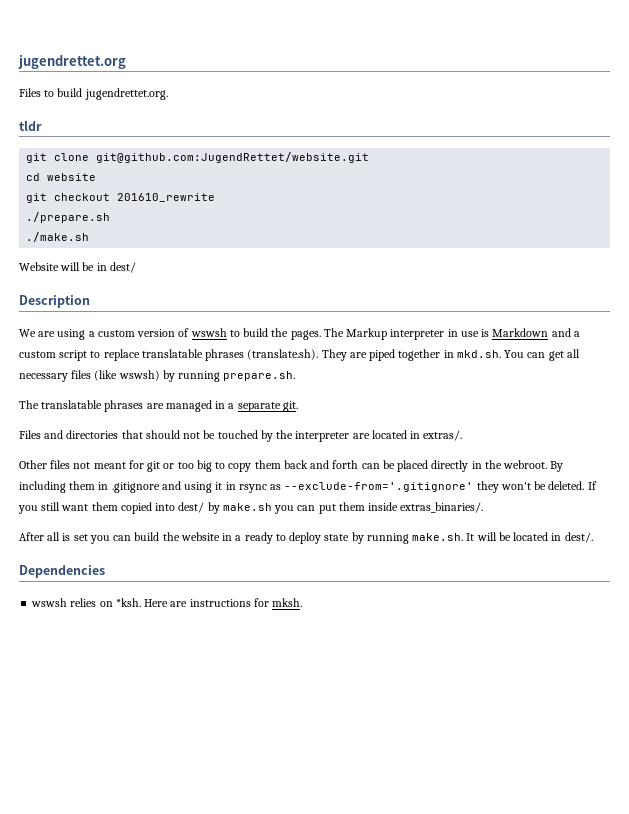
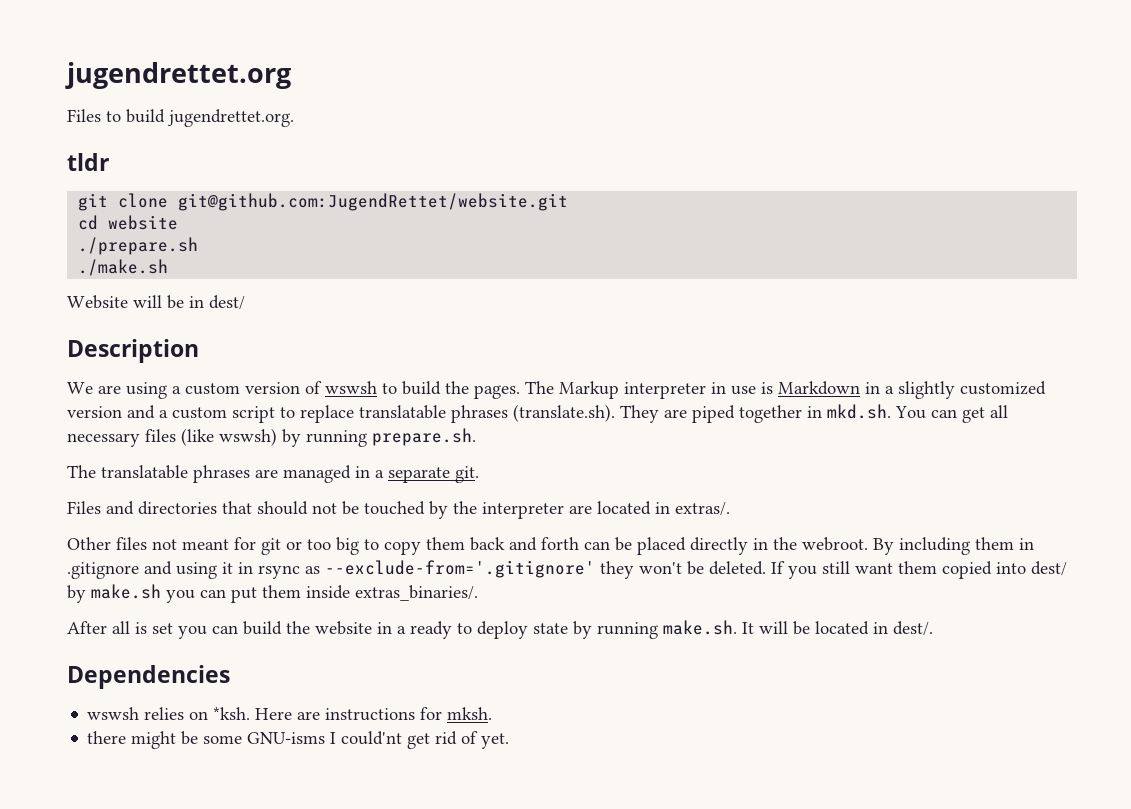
- git checkout 201610_rewrite
- The Markup interpreter in use is Markdown and a custom script to replace translatable phrases (translate.sh). They are piped together in mkd.sh. You can get all necessary files (like wswsh) by running prepare.sh.
+ The Markup interpreter in use is Markdown in a slightly customized version and a custom script to replace translatable phrases (translate.sh). They are piped together in mkd.sh. You can get all necessary files (like wswsh) by running prepare.sh.
+ there might be some GNU-isms I could'nt get rid of yet.

